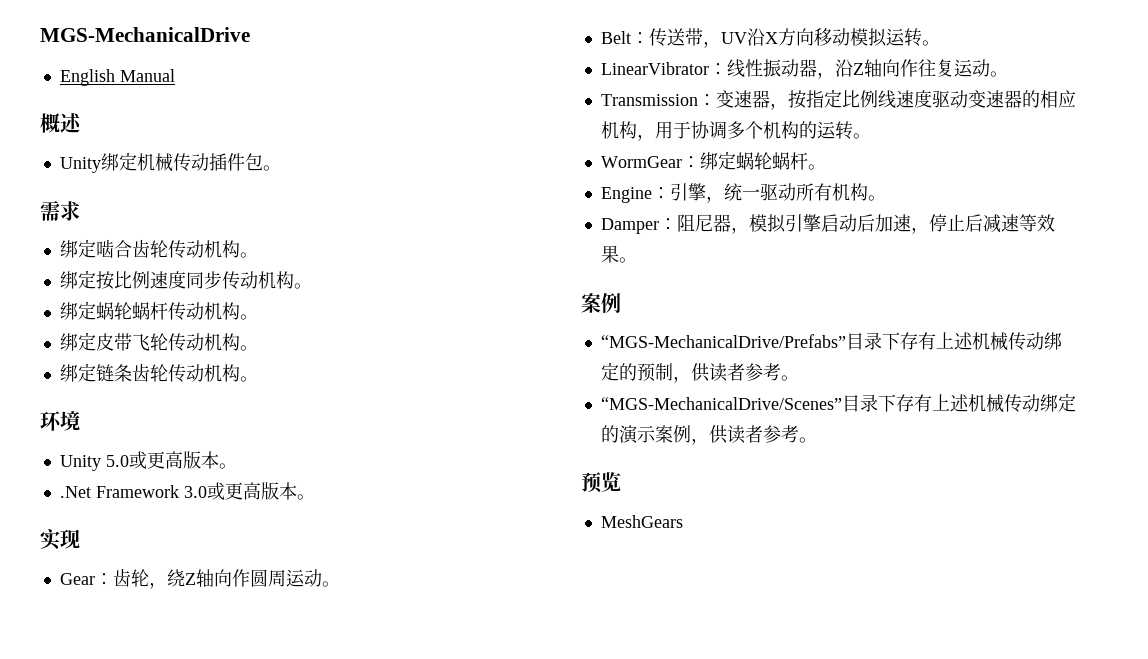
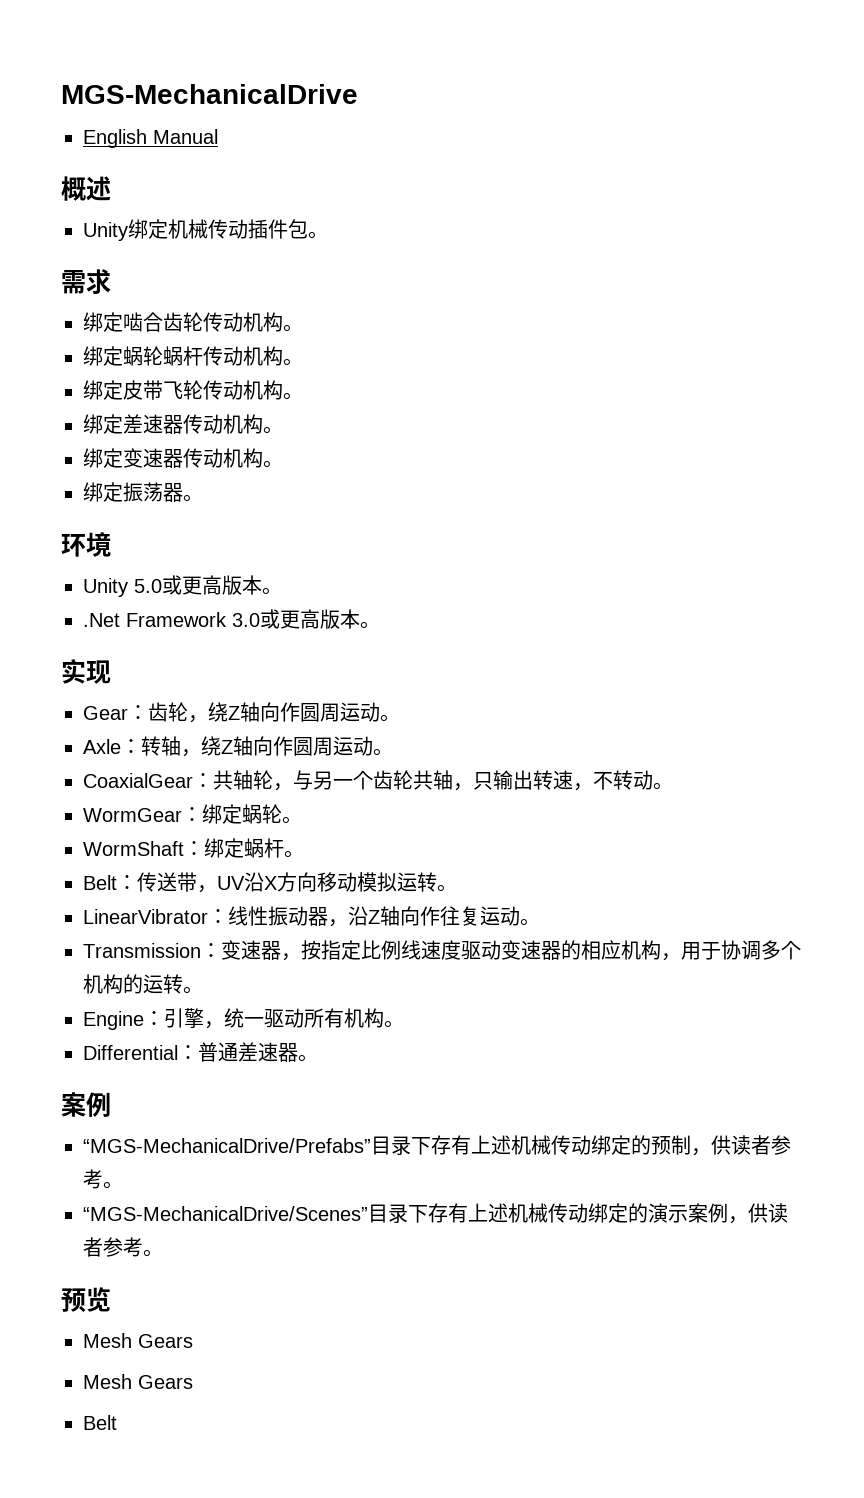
- 绑定按比例速度同步传动机构。
- 绑定链条齿轮传动机构。
+ 绑定差速器传动机构。
+ 绑定变速器传动机构。
+ 绑定振荡器。
+ Axle：转轴，绕Z轴向作圆周运动。
+ CoaxialGear：共轴轮，与另一个齿轮共轴，只输出转速，不转动。
+ WormGear：绑定蜗轮。
+ WormShaft：绑定蜗杆。
- WormGear：绑定蜗轮蜗杆。
- Damper：阻尼器，模拟引擎启动后加速，停止后减速等效果。
+ Differential：普通差速器。
  预览
- MeshGears
+ Mesh Gears
+ Mesh Gears
+ Belt

